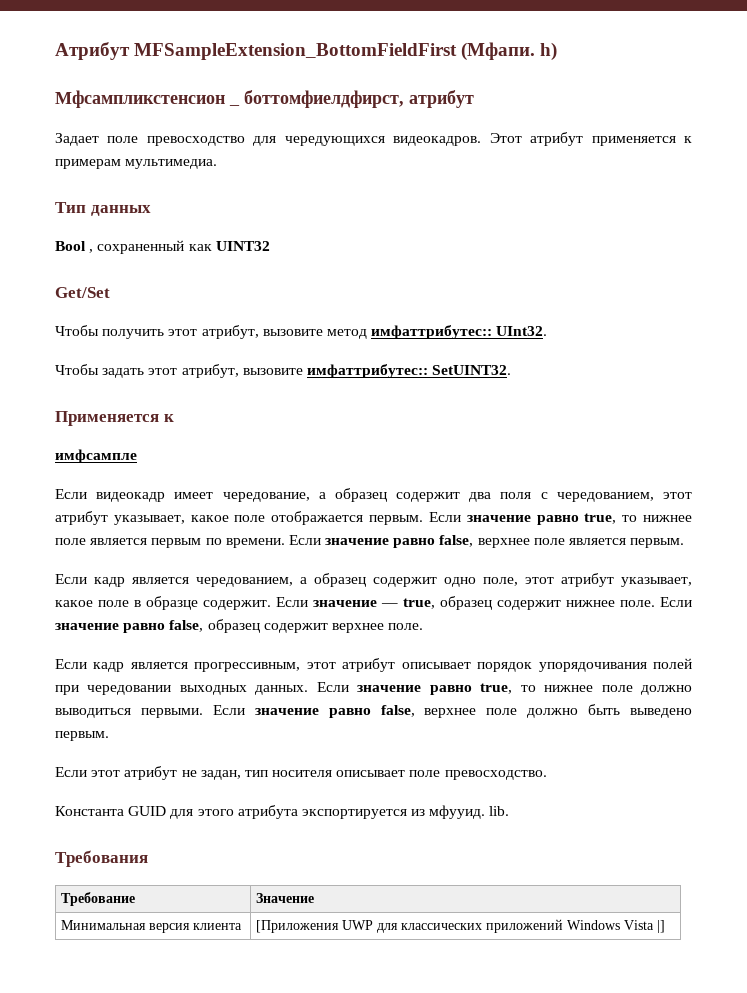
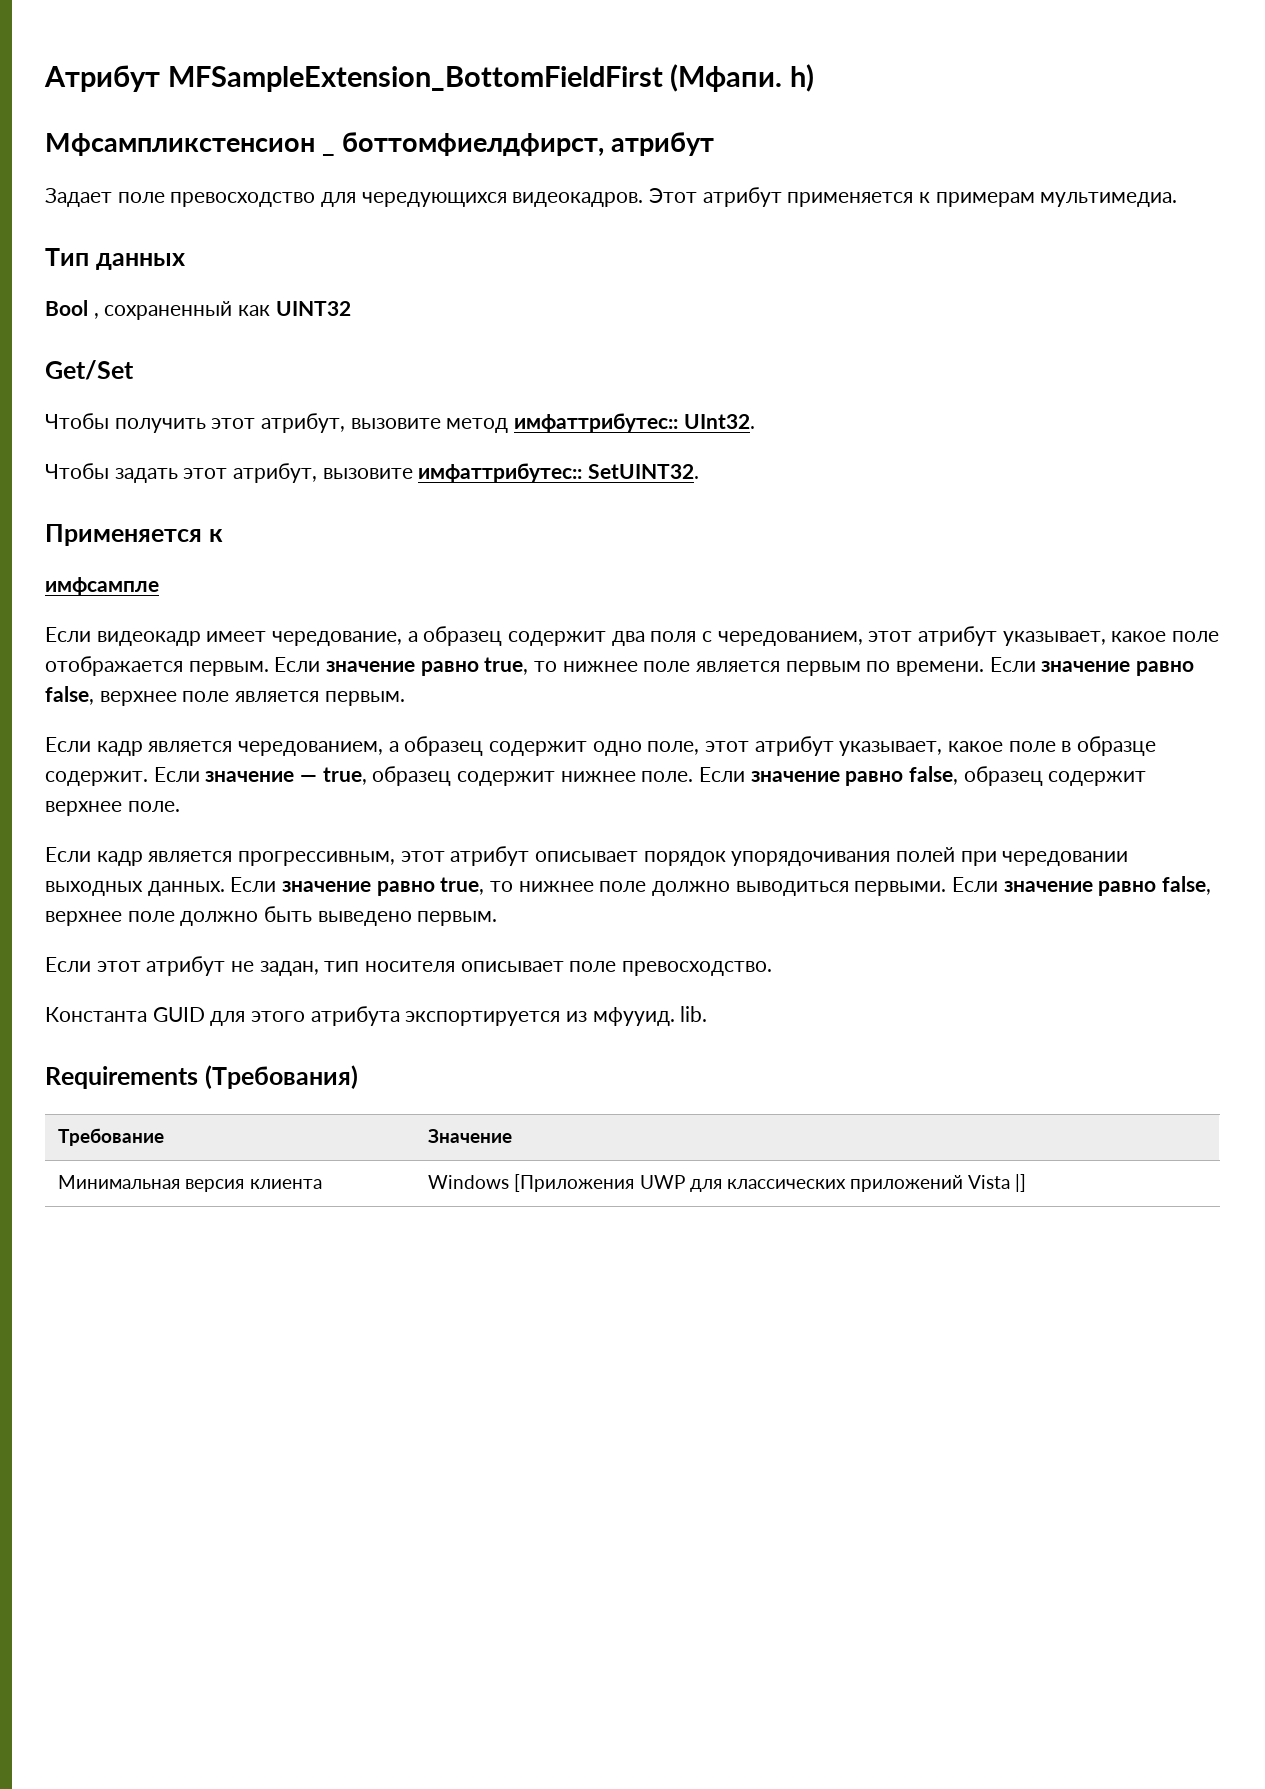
- Требования
+ Requirements (Требования)
- Минимальная версия клиента | [Приложения UWP для классических приложений Windows Vista |]
+ Минимальная версия клиента | Windows [Приложения UWP для классических приложений Vista |]

